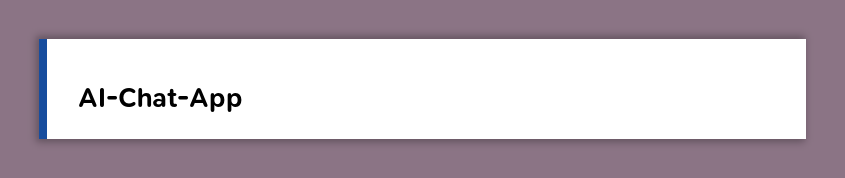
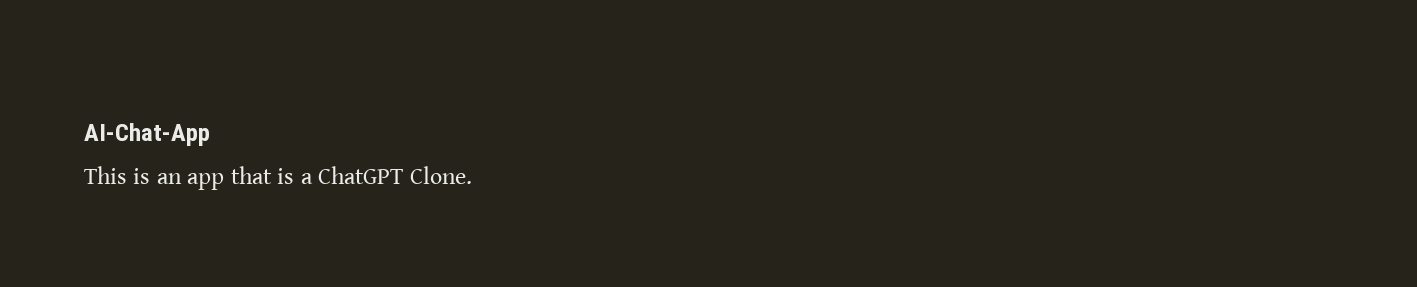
+ This is an app that is a ChatGPT Clone.

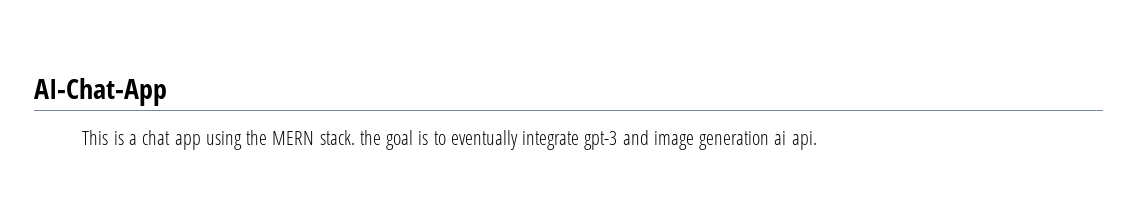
- This is an app that is a ChatGPT Clone.
+ This is a chat app using the MERN stack. the goal is to eventually integrate gpt-3 and image generation ai api.

